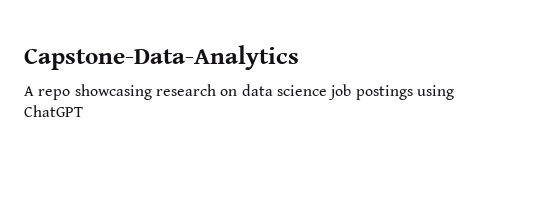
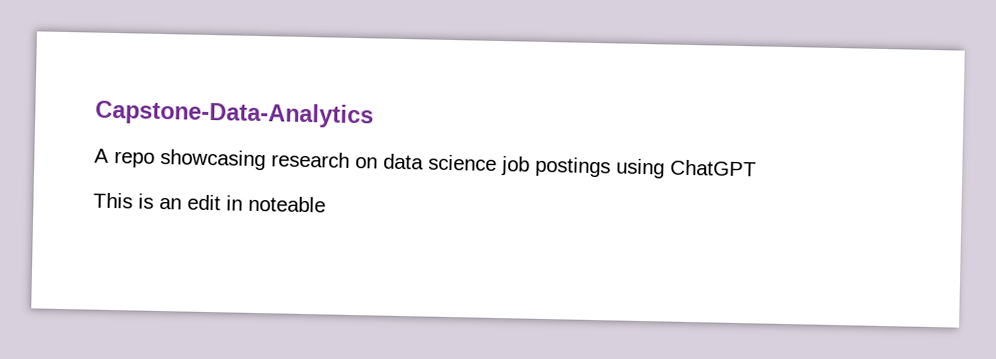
+ This is an edit in noteable

